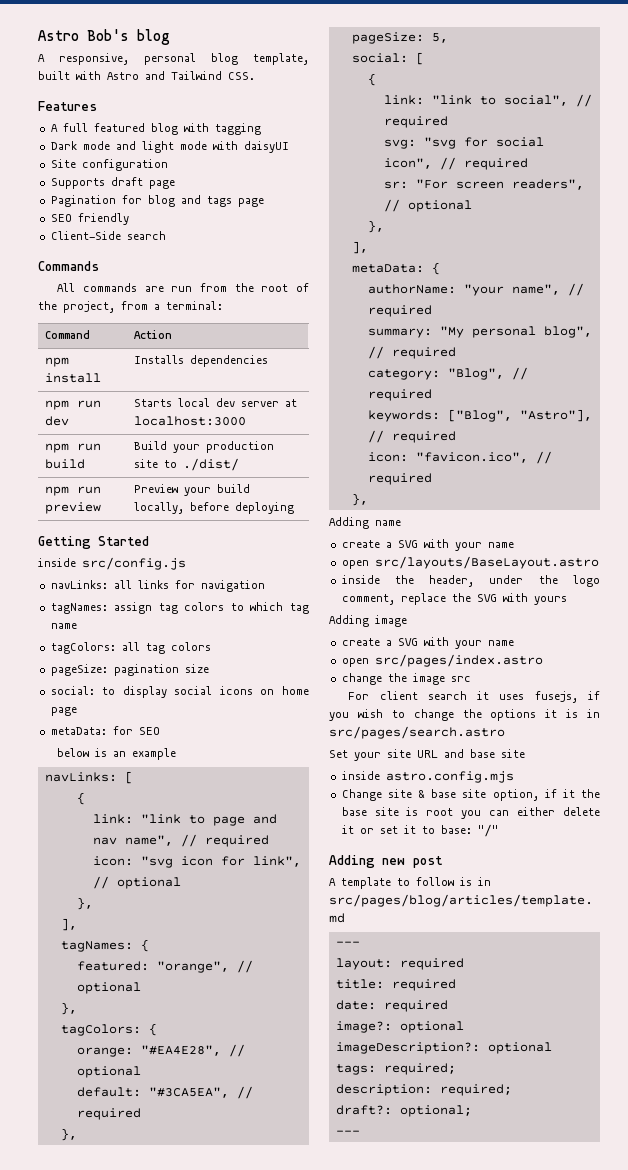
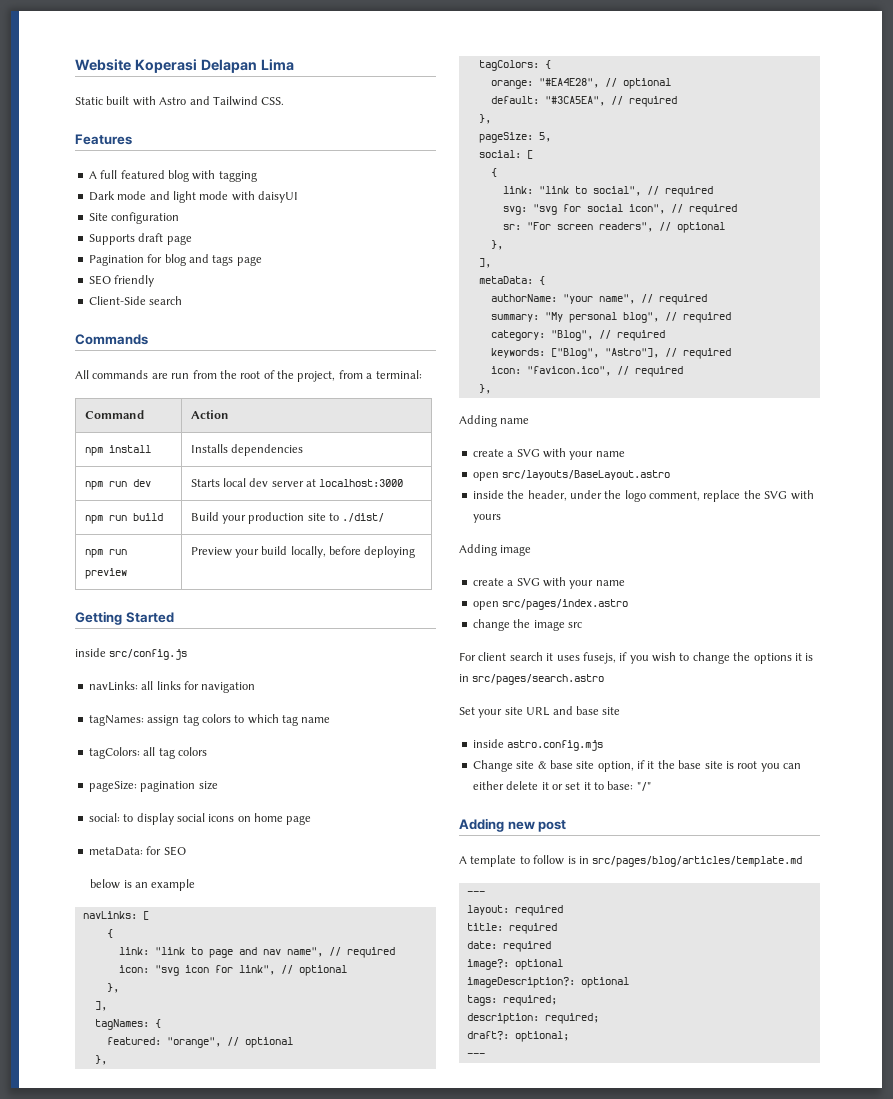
- Astro Bob's blog
- A responsive, personal blog template, built with Astro and Tailwind CSS.
+ Website Koperasi Delapan Lima
+ Static built with Astro and Tailwind CSS.

